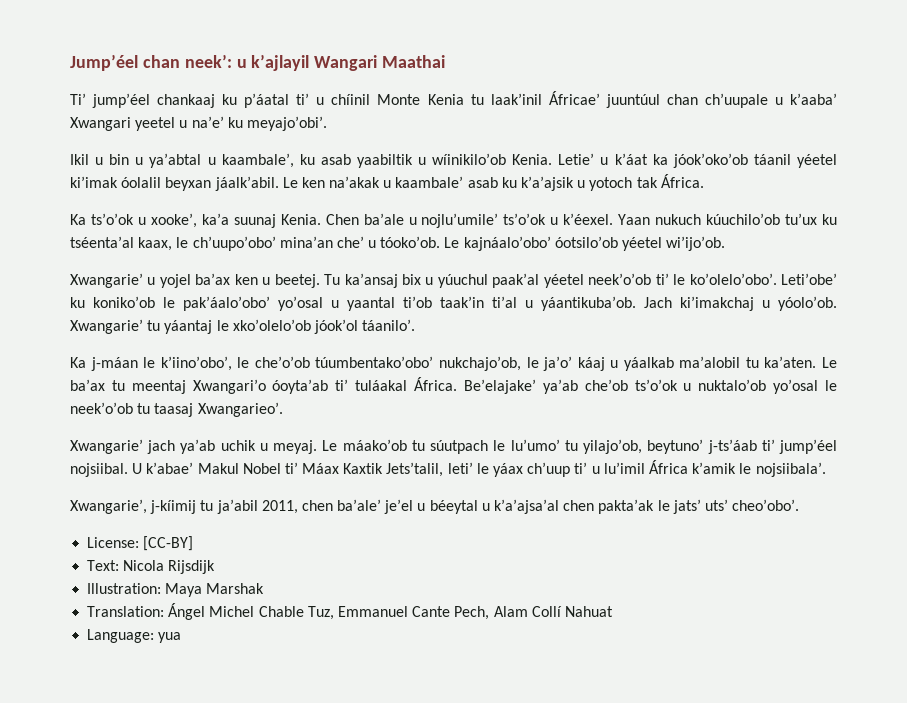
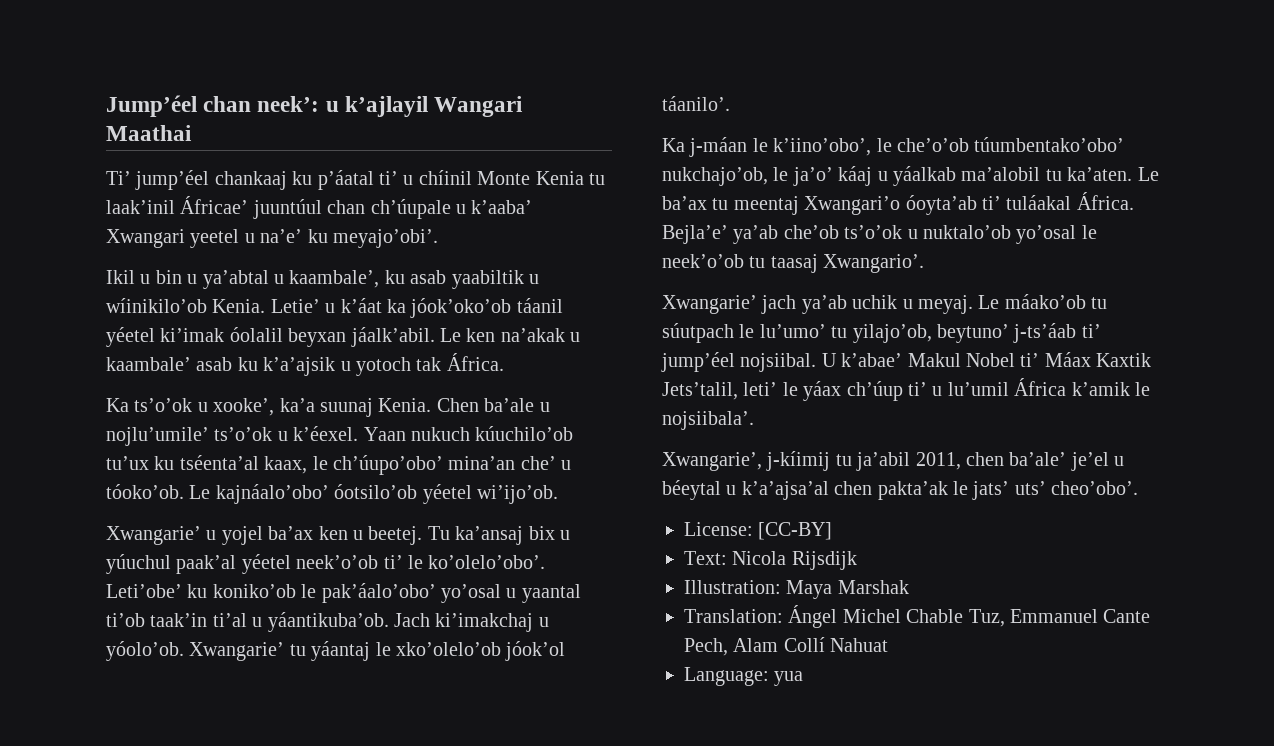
- Ti’ jump’éel chankaaj ku p’áatal ti’ u chíinil Monte Kenia tu laak’inil Áfricae’ juuntúul chan ch’uupale u k’aaba’ Xwangari yeetel u na’e’ ku meyajo’obi’.
+ Ti’ jump’éel chankaaj ku p’áatal ti’ u chíinil Monte Kenia tu laak’inil Áfricae’ juuntúul chan ch’úupale u k’aaba’ Xwangari yeetel u na’e’ ku meyajo’obi’.
- Yaan nukuch kúuchilo’ob tu’ux ku tséenta’al kaax, le ch’uupo’obo’ mina’an che’ u tóoko’ob.
+ Yaan nukuch kúuchilo’ob tu’ux ku tséenta’al kaax, le ch’úupo’obo’ mina’an che’ u tóoko’ob.
- Be’elajake’ ya’ab che’ob ts’o’ok u nuktalo’ob yo’osal le neek’o’ob tu taasaj Xwangarieo’.
+ Bejla’e’ ya’ab che’ob ts’o’ok u nuktalo’ob yo’osal le neek’o’ob tu taasaj Xwangario’.
- U k’abae’ Makul Nobel ti’ Máax Kaxtik Jets’talil, leti’ le yáax ch’uup ti’ u lu’imil África k’amik le nojsiibala’.
+ U k’abae’ Makul Nobel ti’ Máax Kaxtik Jets’talil, leti’ le yáax ch’úup ti’ u lu’umil África k’amik le nojsiibala’.

